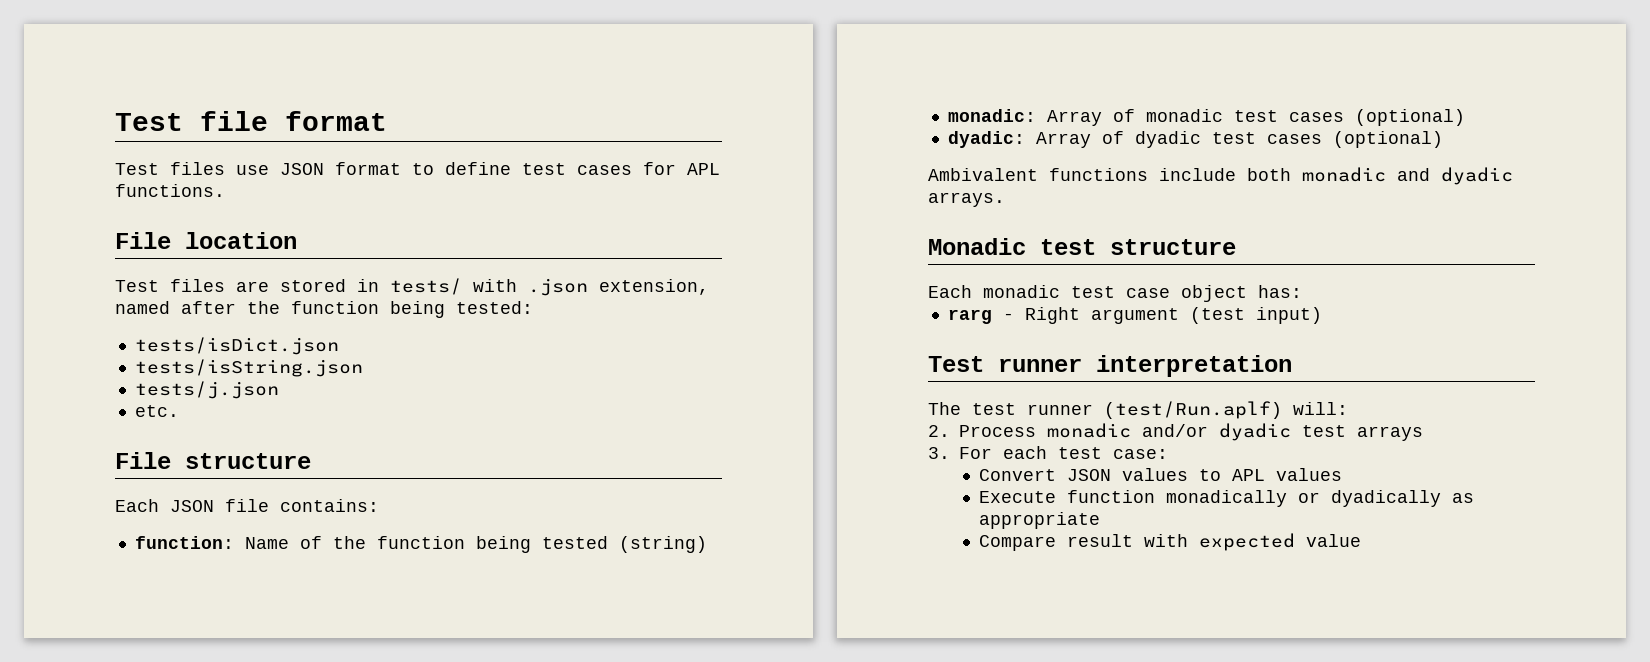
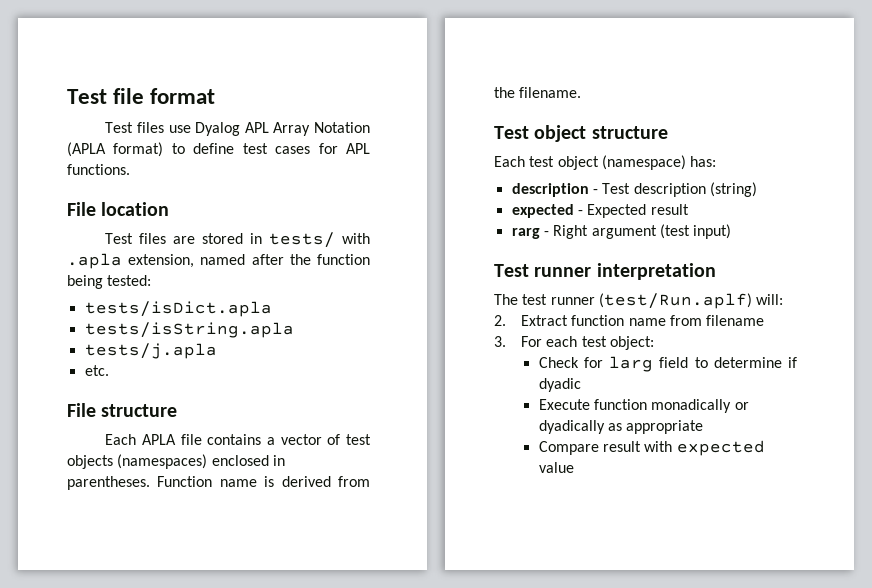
- Test files use JSON format to define test cases for APL functions.
+ Test files use Dyalog APL Array Notation (APLA format) to define test cases for APL functions.
- Test files are stored in tests/ with .json extension, named after the function being tested:
+ Test files are stored in tests/ with .apla extension, named after the function being tested:
- tests/isDict.json
- tests/isString.json
- tests/j.json
+ tests/isDict.apla
+ tests/isString.apla
+ tests/j.apla
- Each JSON file contains:
- function: Name of the function being tested (string)
- monadic: Array of monadic test cases (optional)
- dyadic: Array of dyadic test cases (optional)
- Ambivalent functions include both monadic and dyadic arrays.
- Monadic test structure
- Each monadic test case object has:
+ Each APLA file contains a vector of test objects (namespaces) enclosed in parentheses. Function name is derived from the filename.
+ Test object structure
+ Each test object (namespace) has:
+ description - Test description (string)
+ expected - Expected result
- 2. Process monadic and/or dyadic test arrays
- 3. For each test case:
- Convert JSON values to APL values
+ 2. Extract function name from filename
+ 3. For each test object:
+ Check for larg field to determine if dyadic

